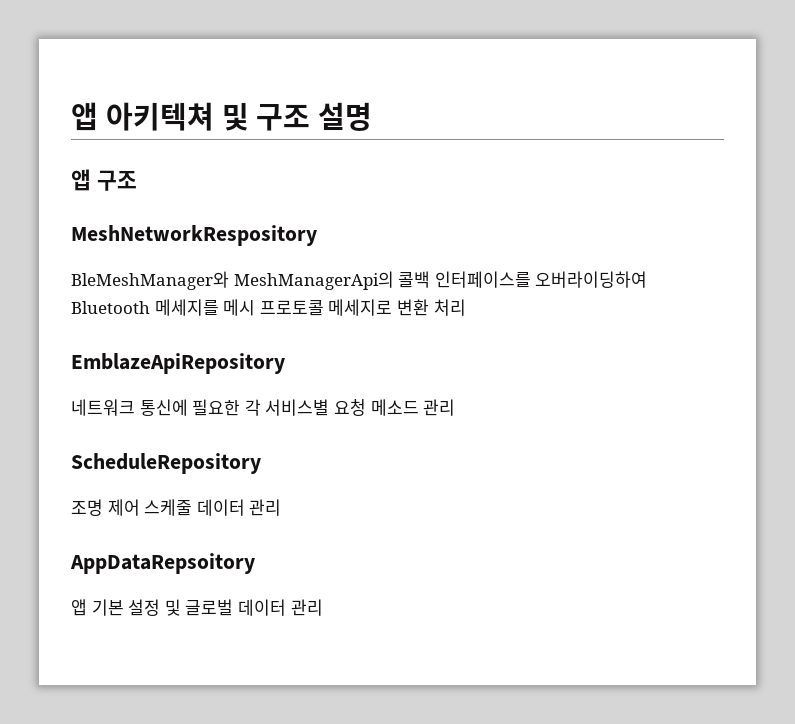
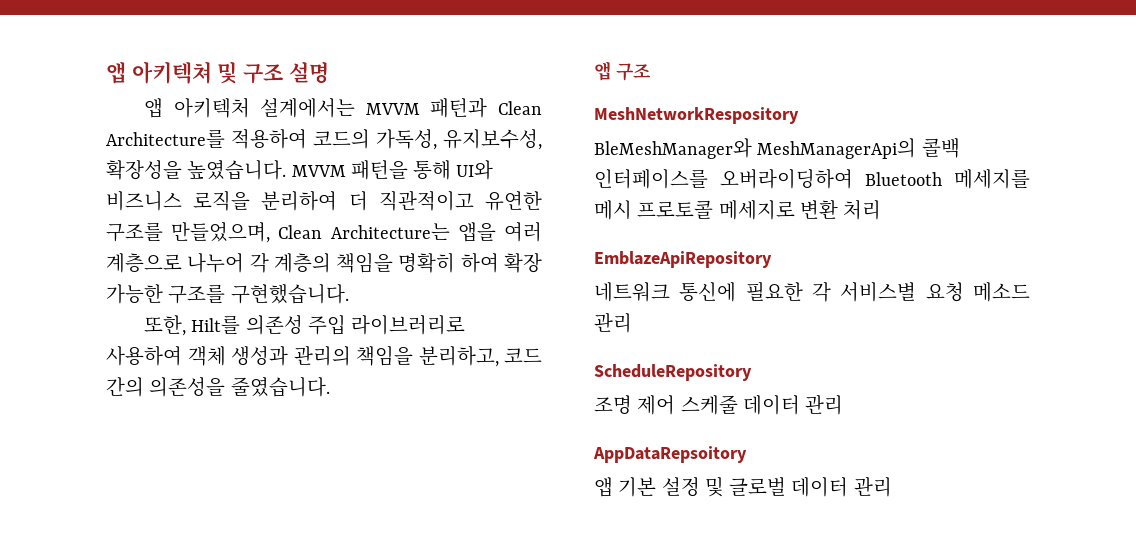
+ 앱 아키텍처 설계에서는 MVVM 패턴과 Clean Architecture를 적용하여 코드의 가독성, 유지보수성, 확장성을 높였습니다. MVVM 패턴을 통해 UI와 비즈니스 로직을 분리하여 더 직관적이고 유연한 구조를 만들었으며, Clean Architecture는 앱을 여러 계층으로 나누어 각 계층의 책임을 명확히 하여 확장 가능한 구조를 구현했습니다.
+ 또한, Hilt를 의존성 주입 라이브러리로 사용하여 객체 생성과 관리의 책임을 분리하고, 코드 간의 의존성을 줄였습니다.

